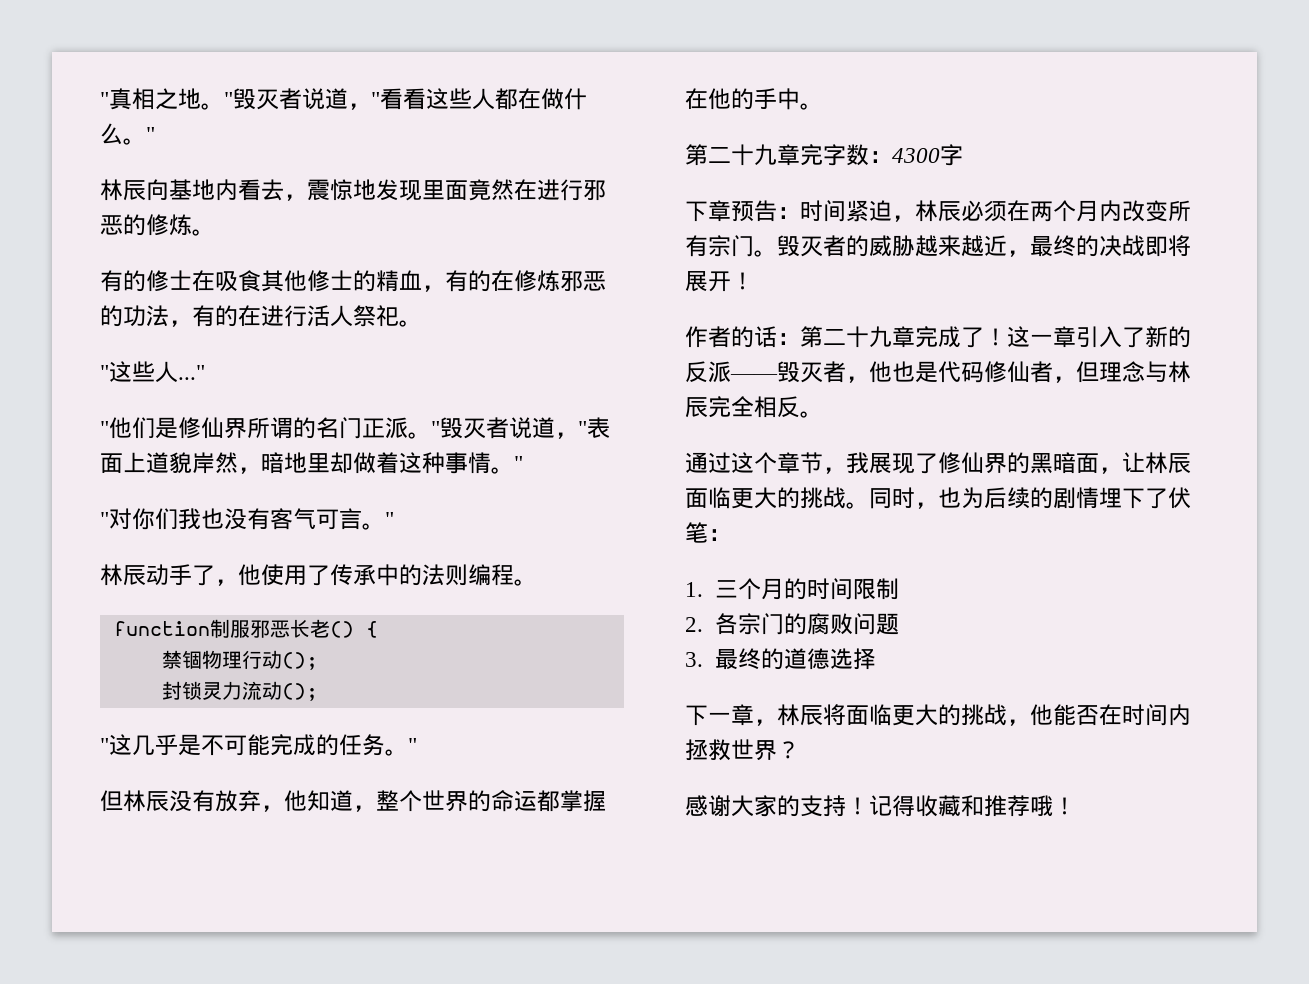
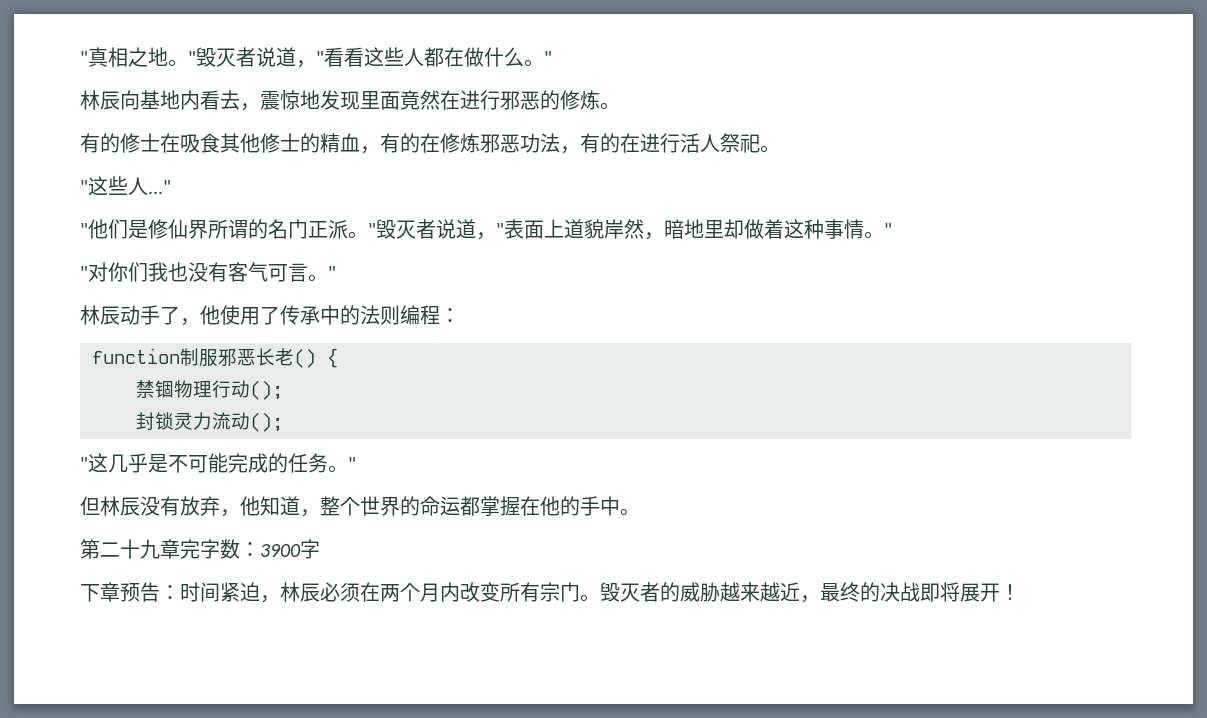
- 有的修士在吸食其他修士的精血，有的在修炼邪恶的功法，有的在进行活人祭祀。
+ 有的修士在吸食其他修士的精血，有的在修炼邪恶功法，有的在进行活人祭祀。
- 林辰动手了，他使用了传承中的法则编程。
+ 林辰动手了，他使用了传承中的法则编程：
- 第二十九章完字数：4300字
+ 第二十九章完字数：3900字
- 作者的话：第二十九章完成了！这一章引入了新的反派——毁灭者，他也是代码修仙者，但理念与林辰完全相反。
- 通过这个章节，我展现了修仙界的黑暗面，让林辰面临更大的挑战。同时，也为后续的剧情埋下了伏笔：
- 1.三个月的时间限制
- 2.各宗门的腐败问题
- 3.最终的道德选择
- 下一章，林辰将面临更大的挑战，他能否在时间内拯救世界？
- 感谢大家的支持！记得收藏和推荐哦！

